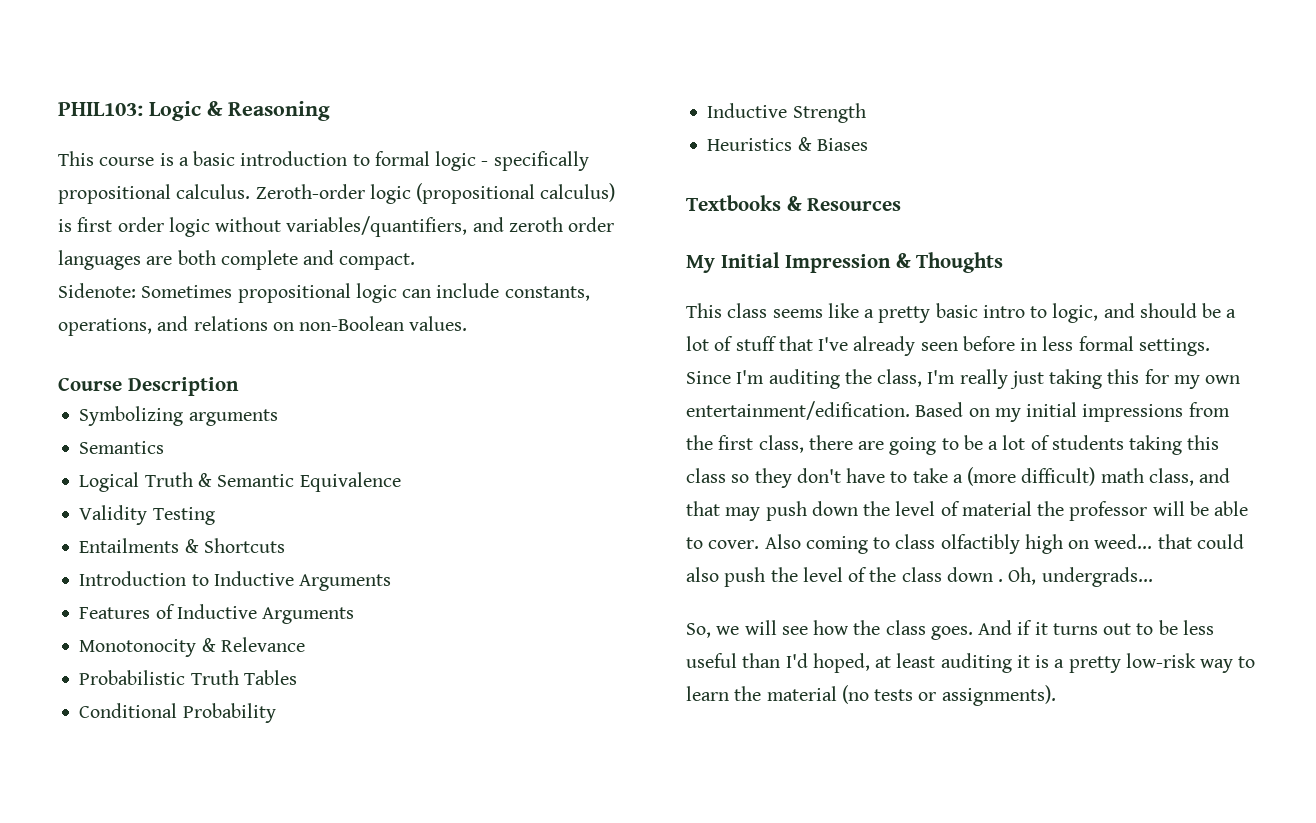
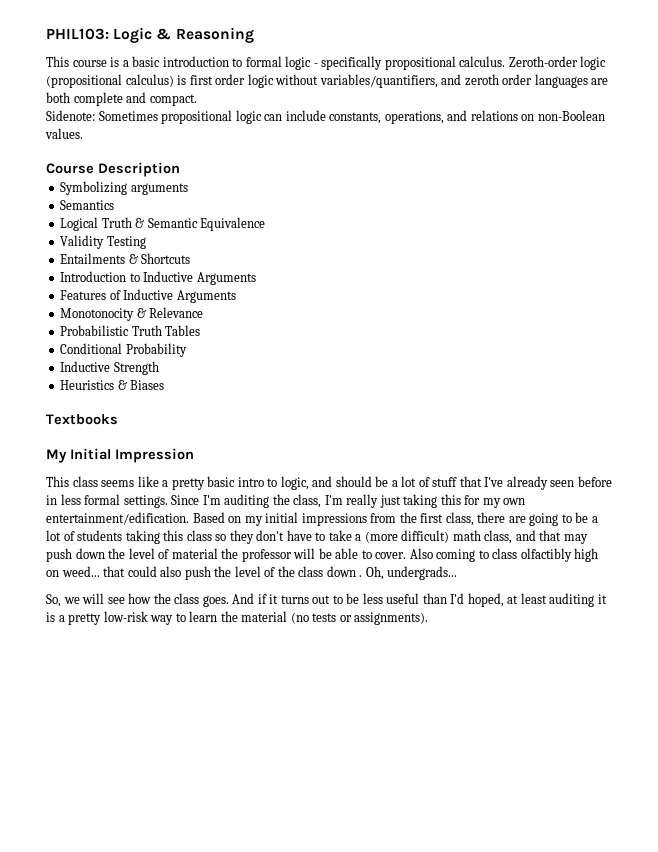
- Textbooks & Resources
+ Textbooks
- My Initial Impression & Thoughts
+ My Initial Impression

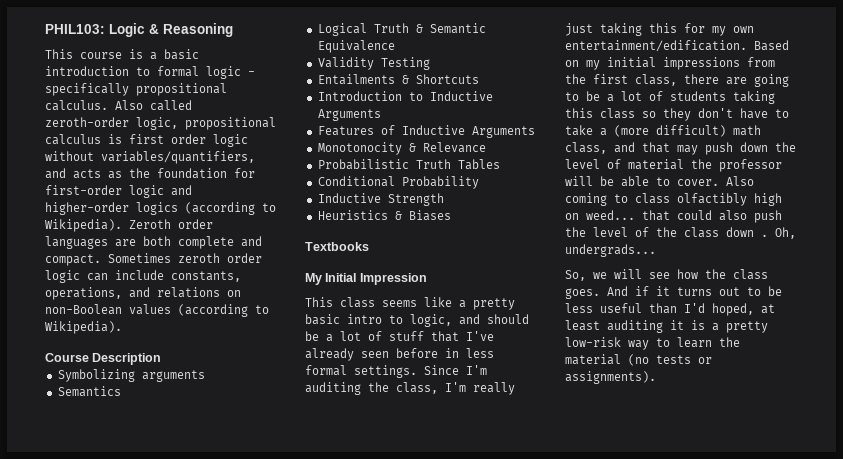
- Zeroth-order logic (propositional calculus) is first order logic without variables/quantifiers, and zeroth order languages are both complete and compact.
- Sidenote: Sometimes propositional logic can include constants, operations, and relations on non-Boolean values.
+ Also called zeroth-order logic, propositional calculus is first order logic without variables/quantifiers, and acts as the foundation for first-order logic and higher-order logics (according to Wikipedia). Zeroth order languages are both complete and compact. Sometimes zeroth order logic can include constants, operations, and relations on non-Boolean values (according to Wikipedia).

